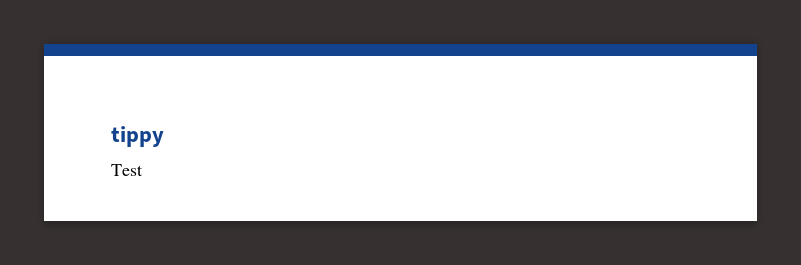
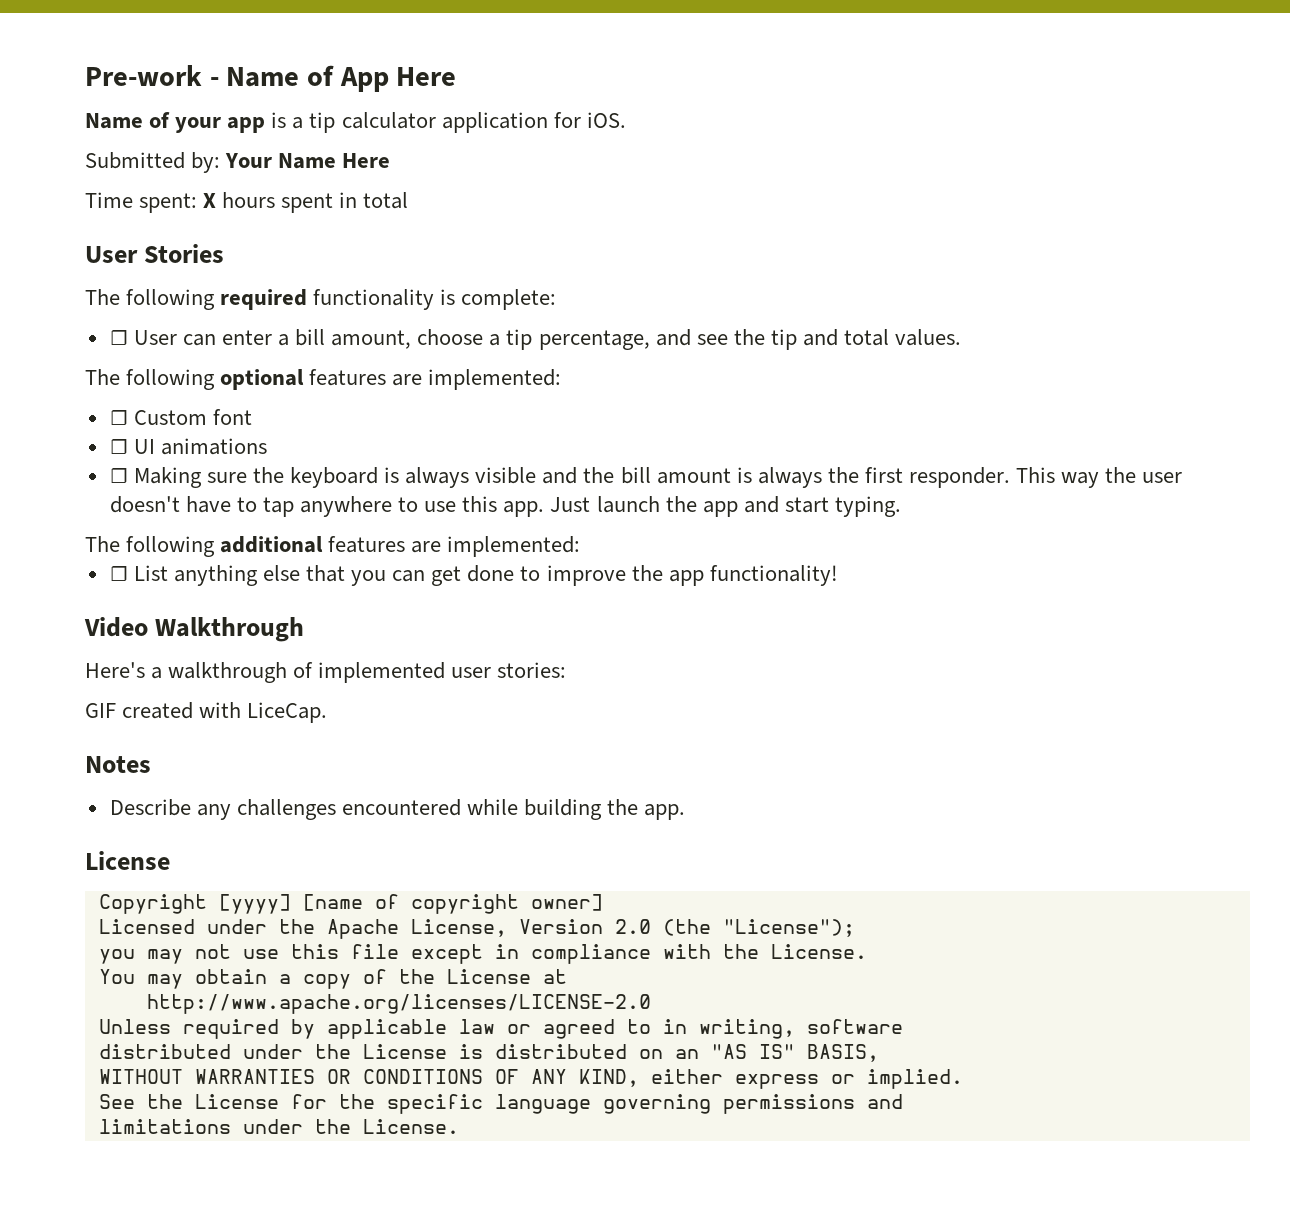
- tippy
- Test
+ Pre-work - Name of App Here
+ Name of your app is a tip calculator application for iOS.
+ Submitted by: Your Name Here
+ Time spent: X hours spent in total
+ User Stories
+ The following required functionality is complete:
+ ☐ User can enter a bill amount, choose a tip percentage, and see the tip and total values.
+ The following optional features are implemented:
+ ☐ Custom font
+ ☐ UI animations
+ ☐ Making sure the keyboard is always visible and the bill amount is always the first responder. This way the user doesn't have to tap anywhere to use this app. Just launch the app and start typing.
+ The following additional features are implemented:
+ ☐ List anything else that you can get done to improve the app functionality!
+ Video Walkthrough
+ Here's a walkthrough of implemented user stories:
+ GIF created with LiceCap.
+ Notes
+ Describe any challenges encountered while building the app.
+ License
+ Copyright [yyyy] [name of copyright owner]
+ Licensed under the Apache License, Version 2.0 (the "License");
+ you may not use this file except in compliance with the License.
+ You may obtain a copy of the License at
+ http://www.apache.org/licenses/LICENSE-2.0
+ Unless required by applicable law or agreed to in writing, software
+ distributed under the License is distributed on an "AS IS" BASIS,
+ WITHOUT WARRANTIES OR CONDITIONS OF ANY KIND, either express or implied.
+ See the License for the specific language governing permissions and
+ limitations under the License.

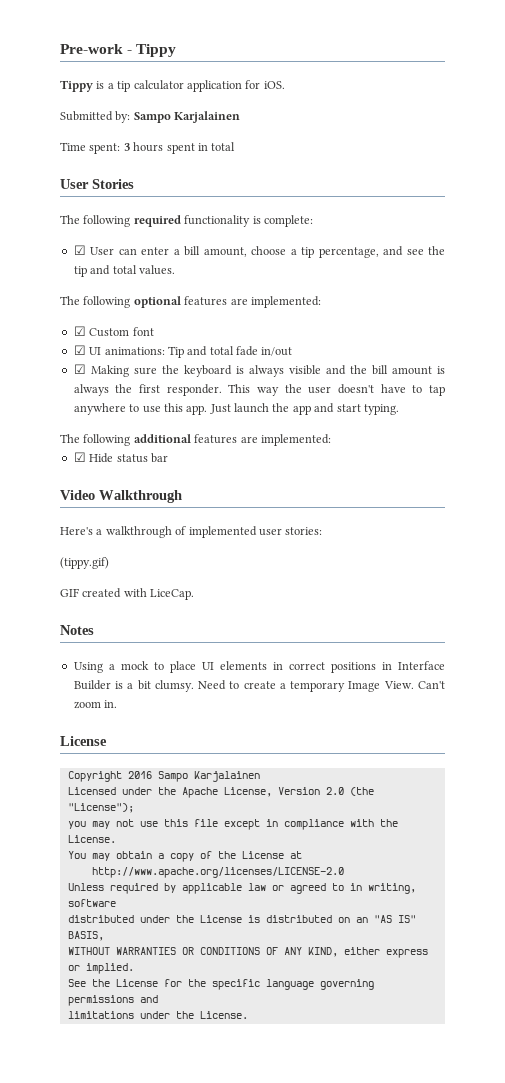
- Pre-work - Name of App Here
- Name of your app is a tip calculator application for iOS.
+ Pre-work - Tippy
+ Tippy is a tip calculator application for iOS.
- Submitted by: Your Name Here
+ Submitted by: Sampo Karjalainen
- Time spent: X hours spent in total
+ Time spent: 3 hours spent in total
- ☐ User can enter a bill amount, choose a tip percentage, and see the tip and total values.
+ ☑ User can enter a bill amount, choose a tip percentage, and see the tip and total values.
- ☐ Custom font
+ ☑ Custom font
- ☐ UI animations
- ☐ Making sure the keyboard is always visible and the bill amount is always the first responder.
+ ☑ UI animations: Tip and total fade in/out
+ ☑ Making sure the keyboard is always visible and the bill amount is always the first responder.
- ☐ List anything else that you can get done to improve the app functionality!
+ ☑ Hide status bar
+ (tippy.gif)
- Describe any challenges encountered while building the app.
+ Using a mock to place UI elements in correct positions in Interface Builder is a bit clumsy. Need to create a temporary Image View. Can't zoom in.
  License
- Copyright [yyyy] [name of copyright owner]
+ Copyright 2016 Sampo Karjalainen

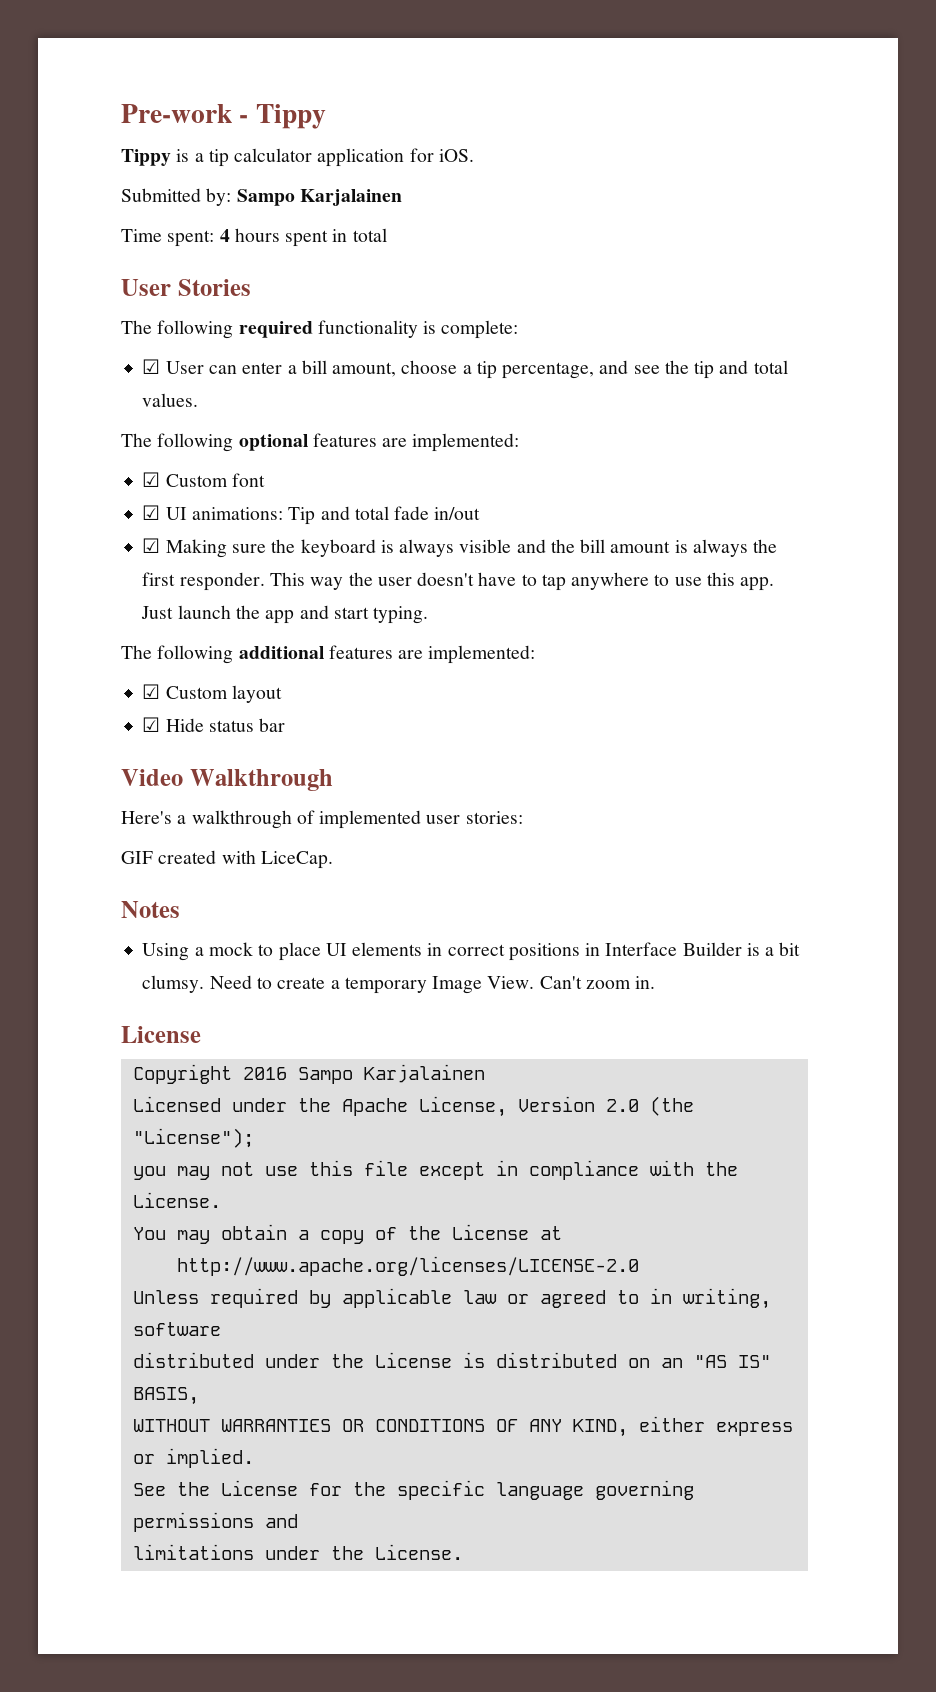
- Time spent: 3 hours spent in total
+ Time spent: 4 hours spent in total
+ ☑ Custom layout
- (tippy.gif)

